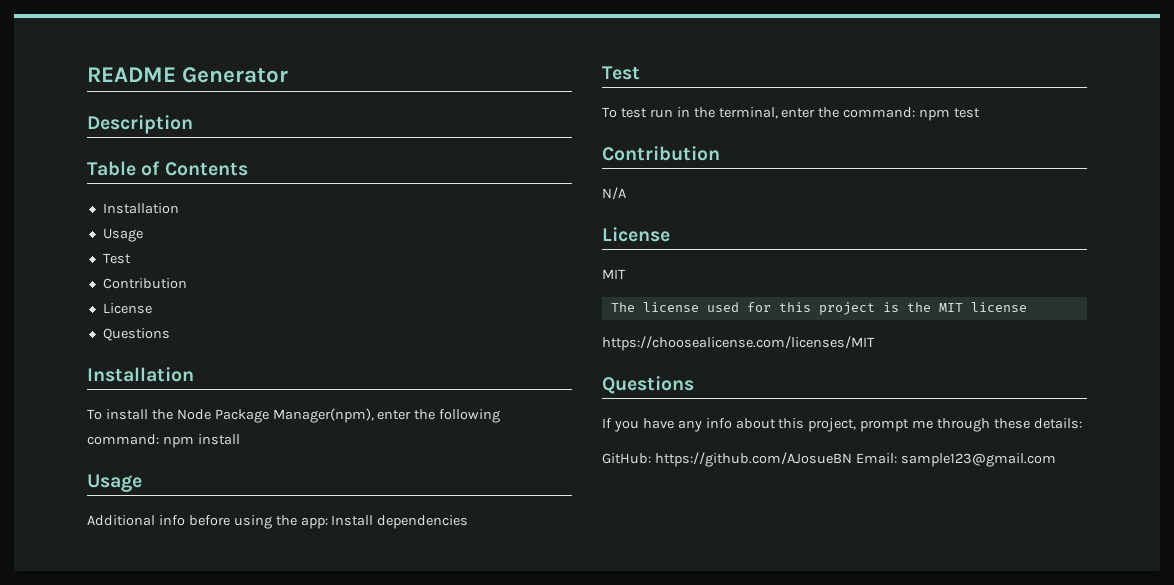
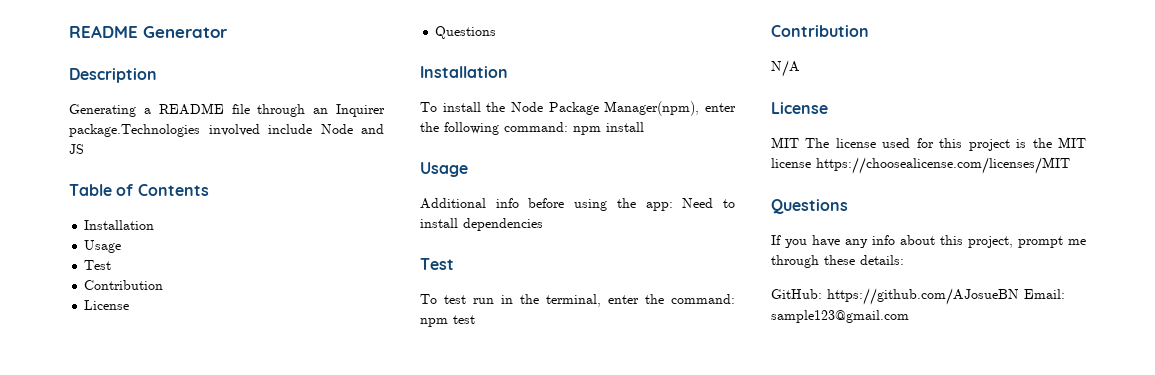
+ Generating a README file through an Inquirer package.Technologies involved include Node and JS
- Additional info before using the app: Install dependencies
+ Additional info before using the app: Need to install dependencies
  N/A
  License
- MIT
- The license used for this project is the MIT license
- https://choosealicense.com/licenses/MIT
+ MIT The license used for this project is the MIT license https://choosealicense.com/licenses/MIT

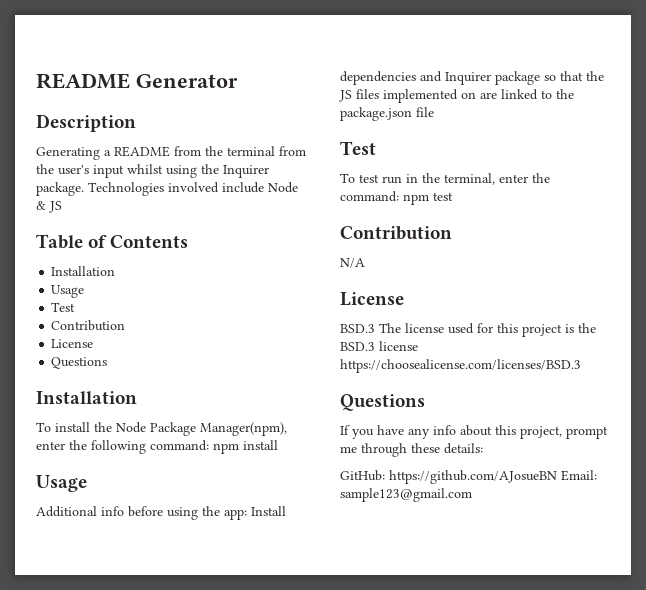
- Generating a README file through an Inquirer package.Technologies involved include Node and JS
+ Generating a README from the terminal from the user's input whilst using the Inquirer package. Technologies involved include Node & JS
- Additional info before using the app: Need to install dependencies
+ Additional info before using the app: Install dependencies and Inquirer package so that the JS files implemented on are linked to the package.json file
- MIT The license used for this project is the MIT license https://choosealicense.com/licenses/MIT
+ BSD.3 The license used for this project is the BSD.3 license https://choosealicense.com/licenses/BSD.3

